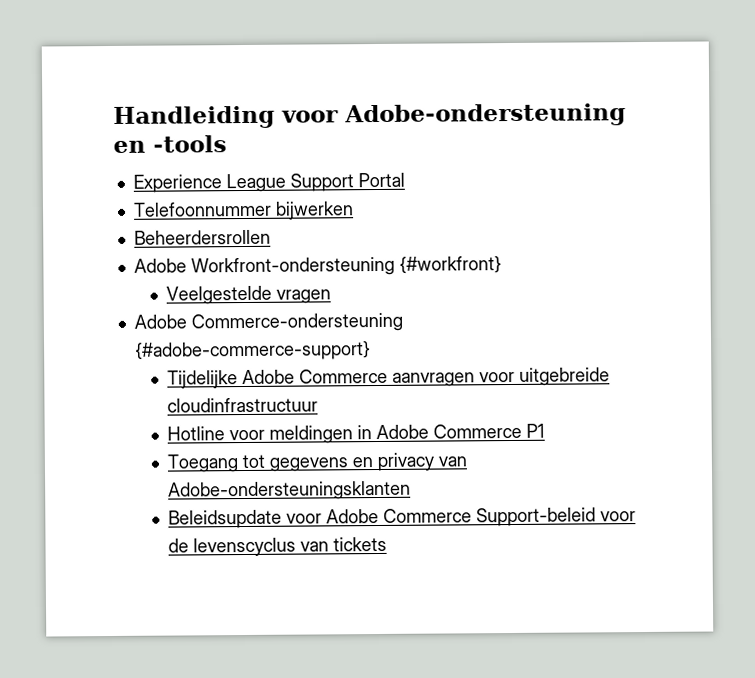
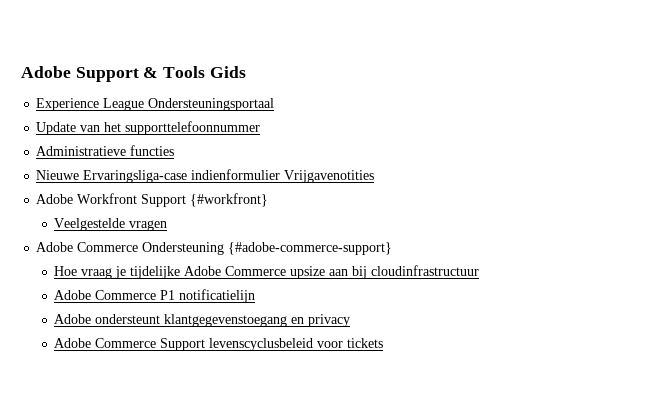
- Handleiding voor Adobe-ondersteuning en -tools
- Experience League Support Portal
- Telefoonnummer bijwerken
- Beheerdersrollen
- Adobe Workfront-ondersteuning {#workfront}
+ Adobe Support & Tools Gids
+ Experience League Ondersteuningsportaal
+ Update van het supporttelefoonnummer
+ Administratieve functies
+ Nieuwe Ervaringsliga-case indienformulier Vrijgavenotities
+ Adobe Workfront Support {#workfront}
- Adobe Commerce-ondersteuning {#adobe-commerce-support}
+ Adobe Commerce Ondersteuning {#adobe-commerce-support}
- Tijdelijke Adobe Commerce aanvragen voor uitgebreide cloudinfrastructuur
- Hotline voor meldingen in Adobe Commerce P1
- Toegang tot gegevens en privacy van Adobe-ondersteuningsklanten
- Beleidsupdate voor Adobe Commerce Support-beleid voor de levenscyclus van tickets
+ Hoe vraag je tijdelijke Adobe Commerce upsize aan bij cloudinfrastructuur
+ Adobe Commerce P1 notificatielijn
+ Adobe ondersteunt klantgegevenstoegang en privacy
+ Adobe Commerce Support levenscyclusbeleid voor tickets

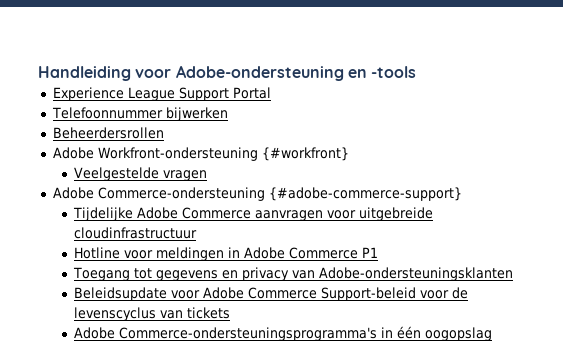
- Adobe Support & Tools Gids
- Experience League Ondersteuningsportaal
- Update van het supporttelefoonnummer
- Administratieve functies
- Nieuwe Ervaringsliga-case indienformulier Vrijgavenotities
- Adobe Workfront Support {#workfront}
+ Handleiding voor Adobe-ondersteuning en -tools
+ Experience League Support Portal
+ Telefoonnummer bijwerken
+ Beheerdersrollen
+ Adobe Workfront-ondersteuning {#workfront}
- Adobe Commerce Ondersteuning {#adobe-commerce-support}
+ Adobe Commerce-ondersteuning {#adobe-commerce-support}
- Hoe vraag je tijdelijke Adobe Commerce upsize aan bij cloudinfrastructuur
- Adobe Commerce P1 notificatielijn
- Adobe ondersteunt klantgegevenstoegang en privacy
- Adobe Commerce Support levenscyclusbeleid voor tickets
+ Tijdelijke Adobe Commerce aanvragen voor uitgebreide cloudinfrastructuur
+ Hotline voor meldingen in Adobe Commerce P1
+ Toegang tot gegevens en privacy van Adobe-ondersteuningsklanten
+ Beleidsupdate voor Adobe Commerce Support-beleid voor de levenscyclus van tickets
+ Adobe Commerce-ondersteuningsprogramma's in één oogopslag

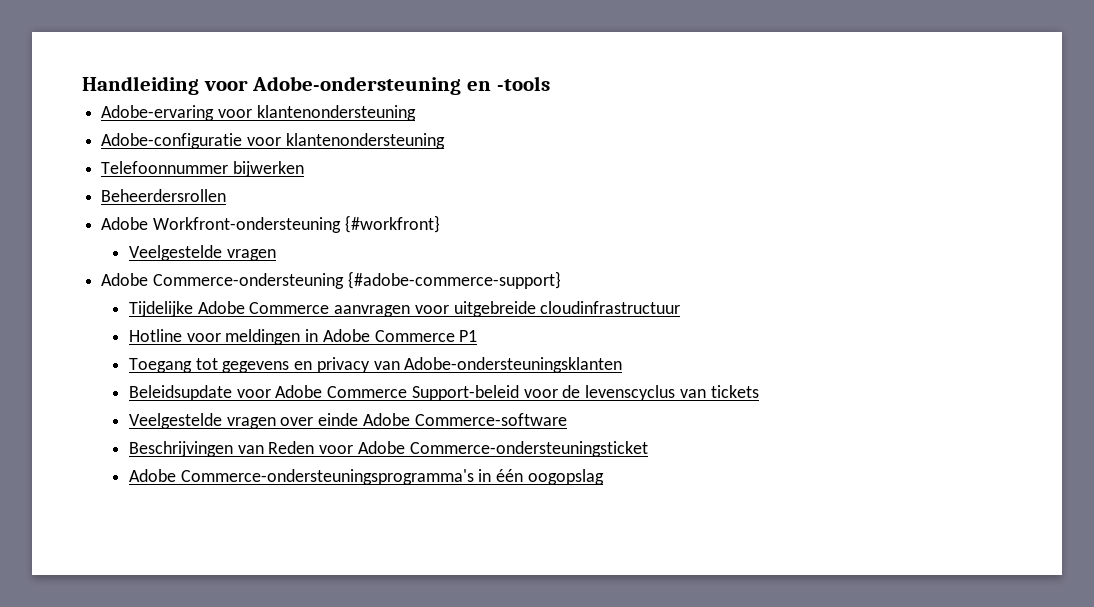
- Experience League Support Portal
+ Adobe-ervaring voor klantenondersteuning
+ Adobe-configuratie voor klantenondersteuning
+ Veelgestelde vragen over einde Adobe Commerce-software
+ Beschrijvingen van Reden voor Adobe Commerce-ondersteuningsticket

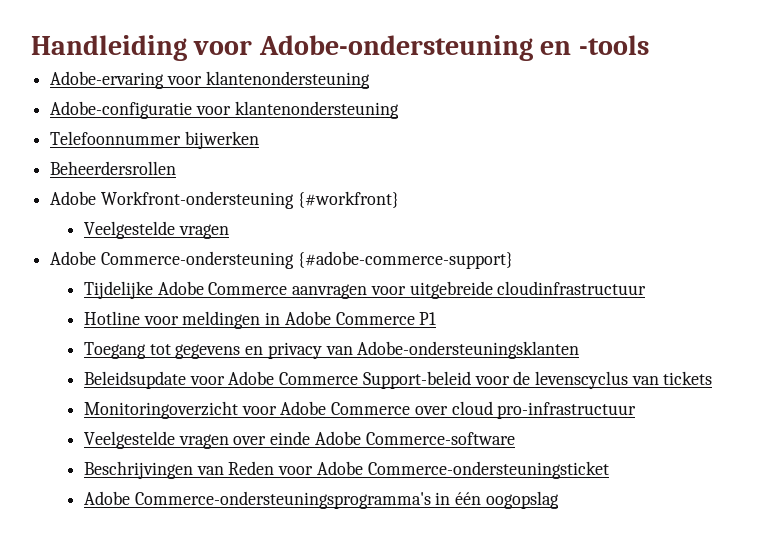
+ Monitoringoverzicht voor Adobe Commerce over cloud pro-infrastructuur

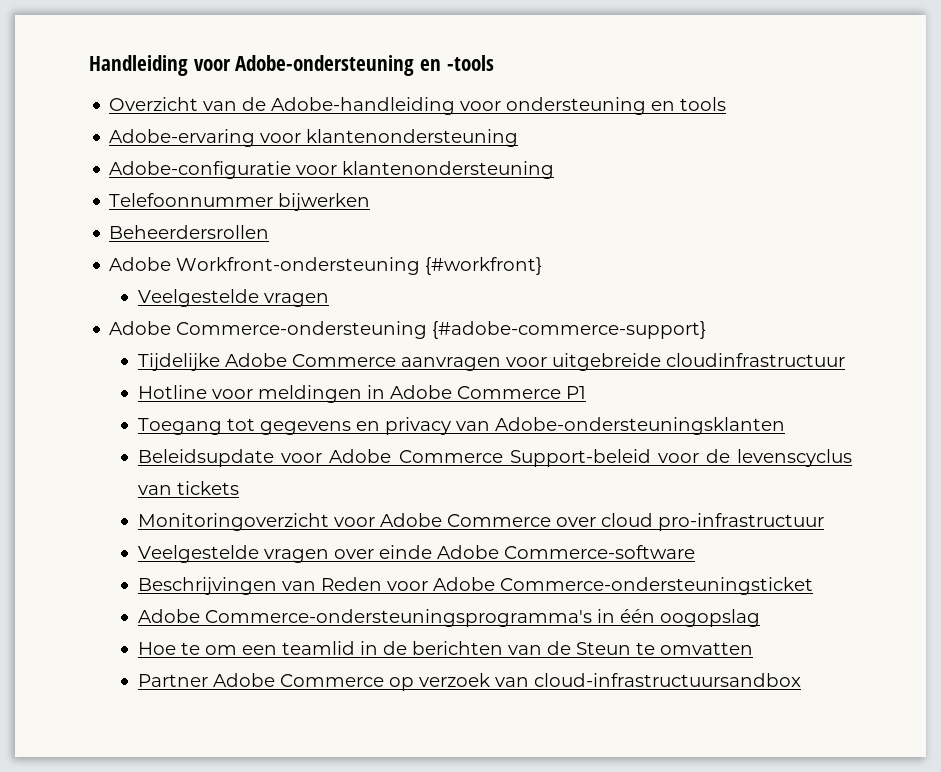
+ Overzicht van de Adobe-handleiding voor ondersteuning en tools
+ Hoe te om een teamlid in de berichten van de Steun te omvatten
+ Partner Adobe Commerce op verzoek van cloud-infrastructuursandbox

